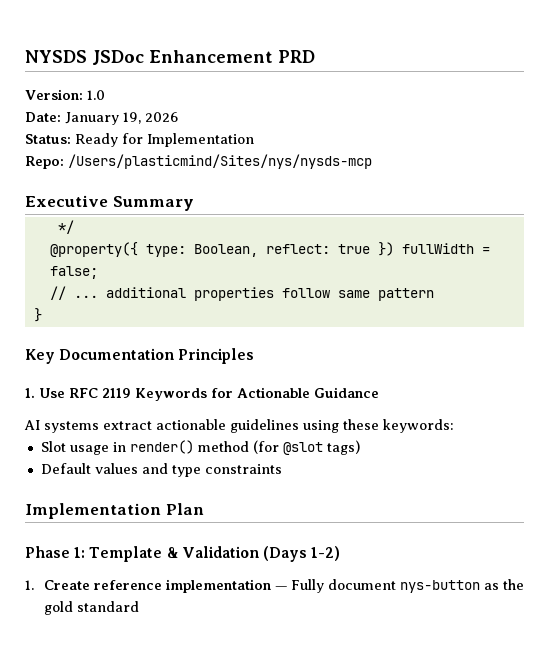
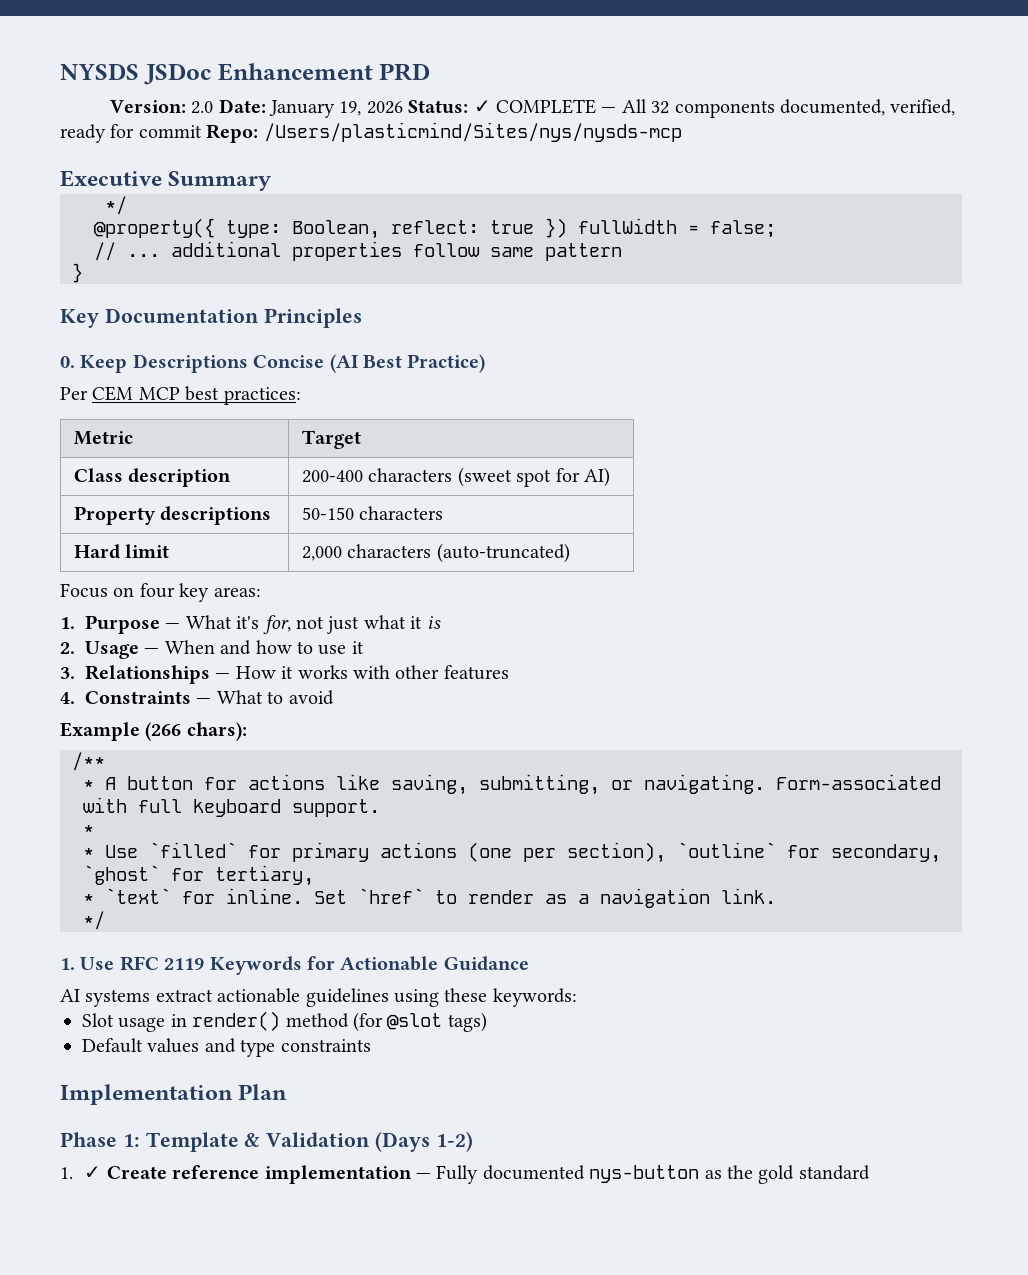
- Version: 1.0
- Date: January 19, 2026
- Status: Ready for Implementation
- Repo: /Users/plasticmind/Sites/nys/nysds-mcp
+ Version: 2.0 Date: January 19, 2026 Status: ✓ COMPLETE — All 32 components documented, verified, ready for commit Repo: /Users/plasticmind/Sites/nys/nysds-mcp
+ 0. Keep Descriptions Concise (AI Best Practice)
+ Per CEM MCP best practices:
+ Metric | Target
+ Class description | 200-400 characters (sweet spot for AI)
+ Property descriptions | 50-150 characters
+ Hard limit | 2,000 characters (auto-truncated)
+ Focus on four key areas:
+ 1. Purpose — What it's for, not just what it is
+ 2. Usage — When and how to use it
+ 3. Relationships — How it works with other features
+ 4. Constraints — What to avoid
+ Example (266 chars):
+ /**
+ * A button for actions like saving, submitting, or navigating. Form-associated with full keyboard support.
+ *
+ * Use `filled` for primary actions (one per section), `outline` for secondary, `ghost` for tertiary,
+ * `text` for inline. Set `href` to render as a navigation link.
+ */
- 1. Create reference implementation — Fully document nys-button as the gold standard
+ 1. ✓ Create reference implementation — Fully documented nys-button as the gold standard

